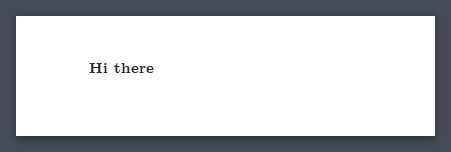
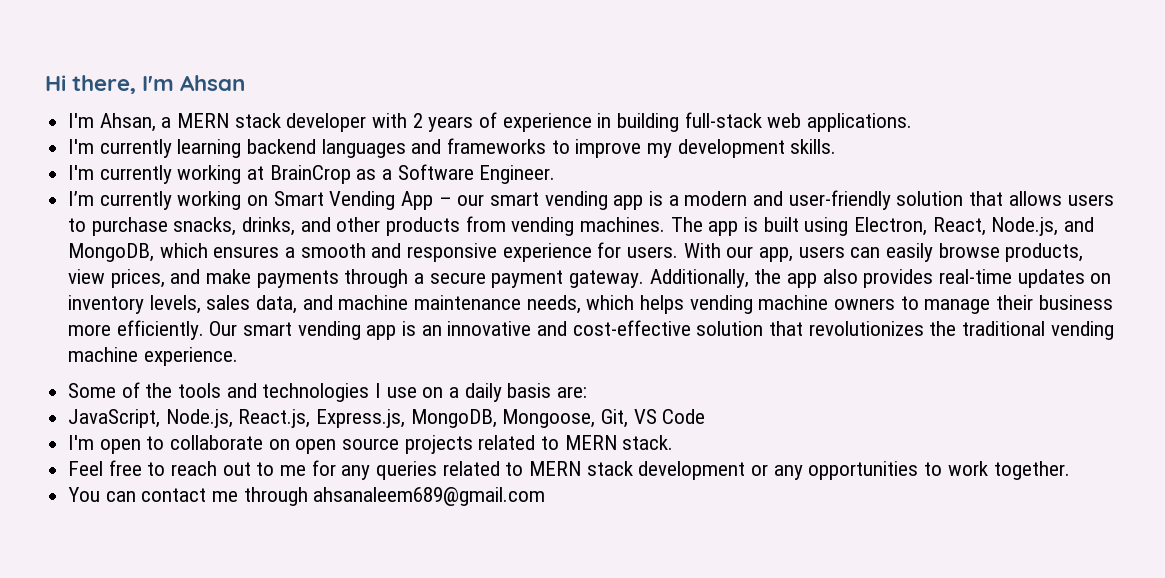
- Hi there
+ Hi there, I'm Ahsan
+ I'm Ahsan, a MERN stack developer with 2 years of experience in building full-stack web applications.
+ I'm currently learning backend languages and frameworks to improve my development skills.
+ I'm currently working at BrainCrop as a Software Engineer.
+ I’m currently working on Smart Vending App – our smart vending app is a modern and user-friendly solution that allows users to purchase snacks, drinks, and other products from vending machines. The app is built using Electron, React, Node.js, and MongoDB, which ensures a smooth and responsive experience for users. With our app, users can easily browse products, view prices, and make payments through a secure payment gateway. Additionally, the app also provides real-time updates on inventory levels, sales data, and machine maintenance needs, which helps vending machine owners to manage their business more efficiently. Our smart vending app is an innovative and cost-effective solution that revolutionizes the traditional vending machine experience.
+ Some of the tools and technologies I use on a daily basis are:
+ JavaScript, Node.js, React.js, Express.js, MongoDB, Mongoose, Git, VS Code
+ I'm open to collaborate on open source projects related to MERN stack.
+ Feel free to reach out to me for any queries related to MERN stack development or any opportunities to work together.
+ You can contact me through ahsanaleem689@gmail.com

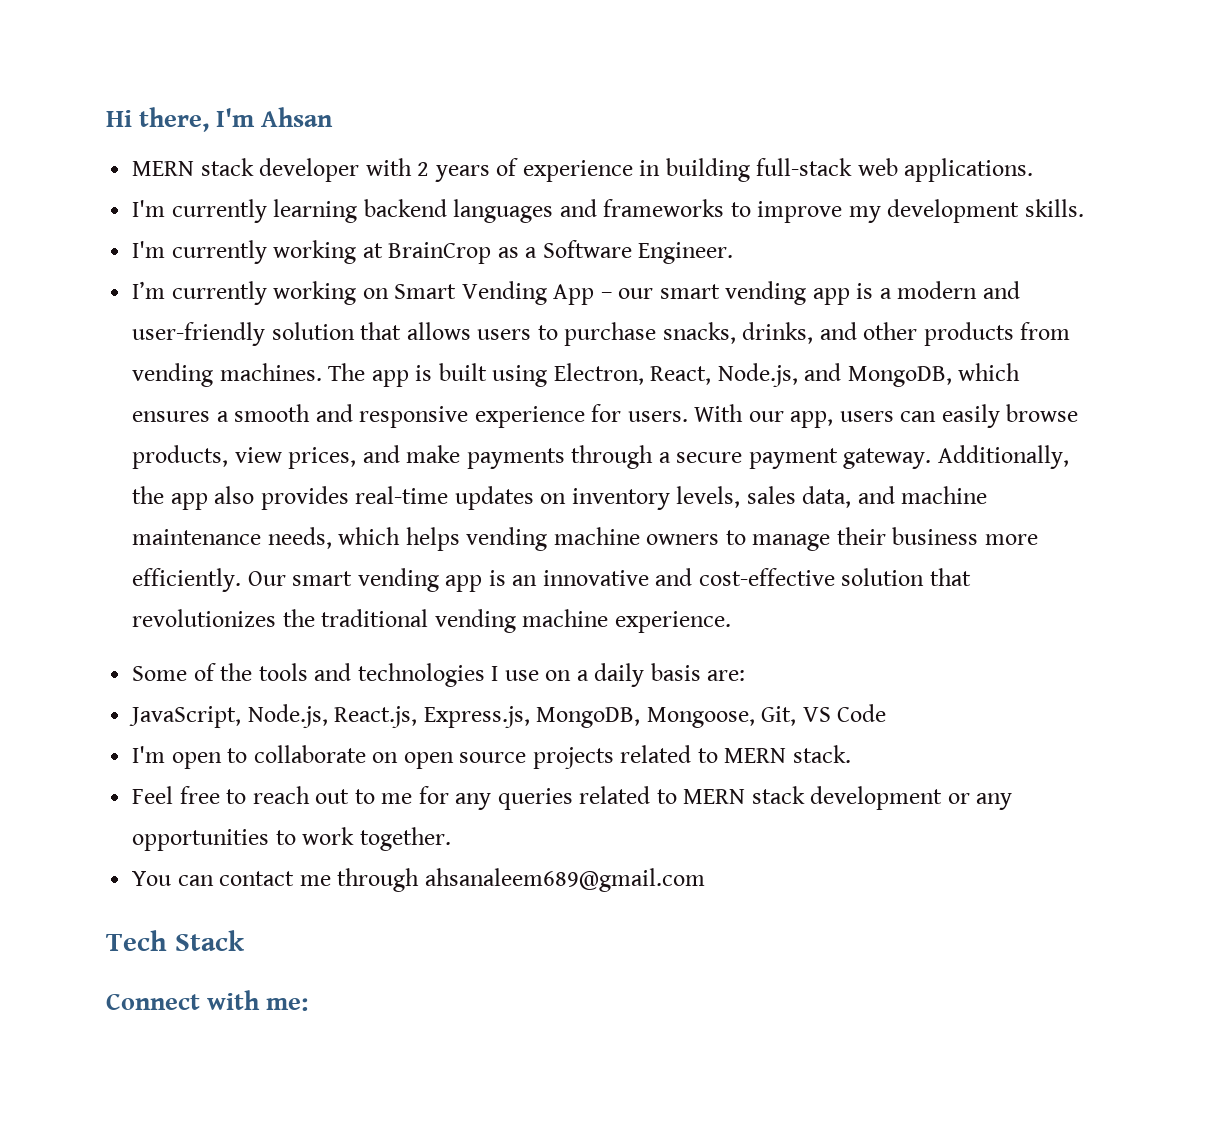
- I'm Ahsan, a MERN stack developer with 2 years of experience in building full-stack web applications.
+ MERN stack developer with 2 years of experience in building full-stack web applications.
+ Tech Stack
+ Connect with me:

